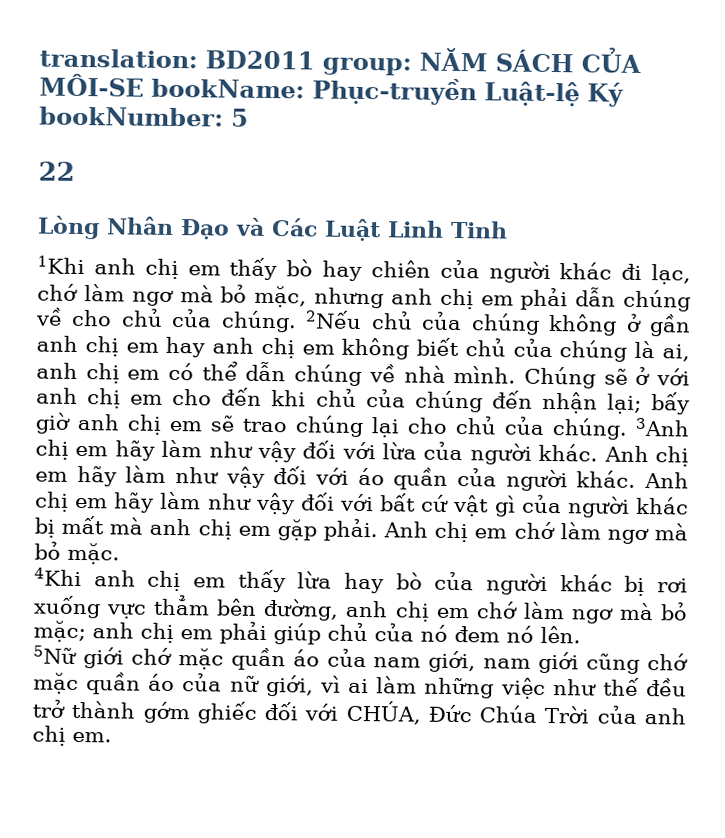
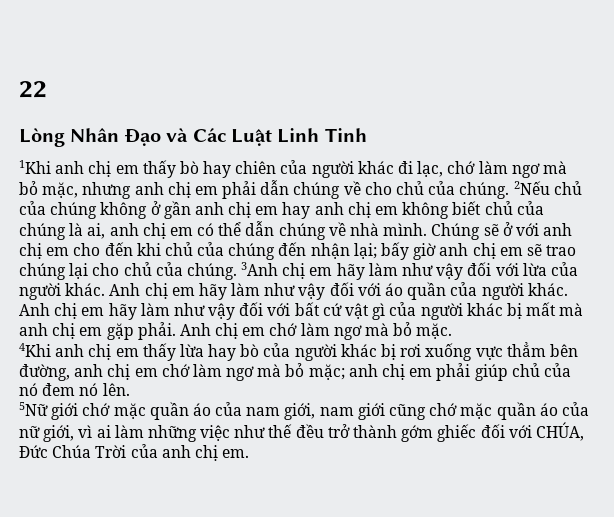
- translation: BD2011 group: NĂM SÁCH CỦA MÔI-SE bookName: Phục-truyền Luật-lệ Ký bookNumber: 5

